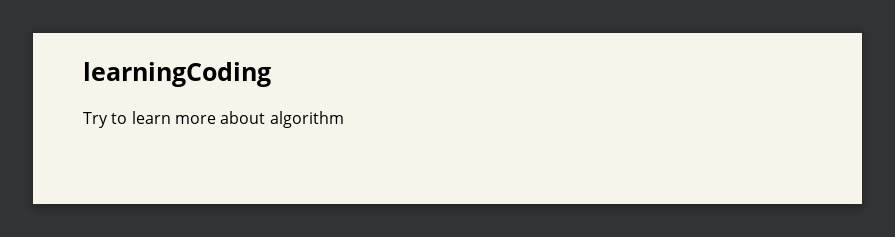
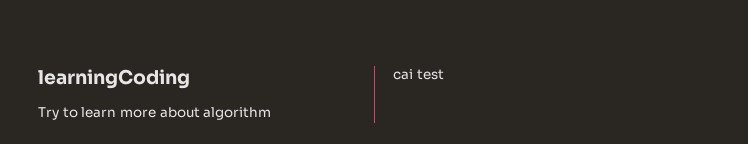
+ cai test

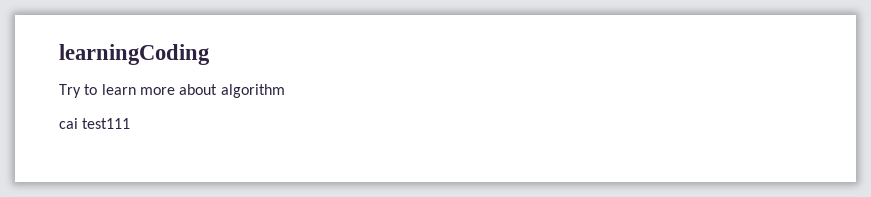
- cai test
+ cai test111

